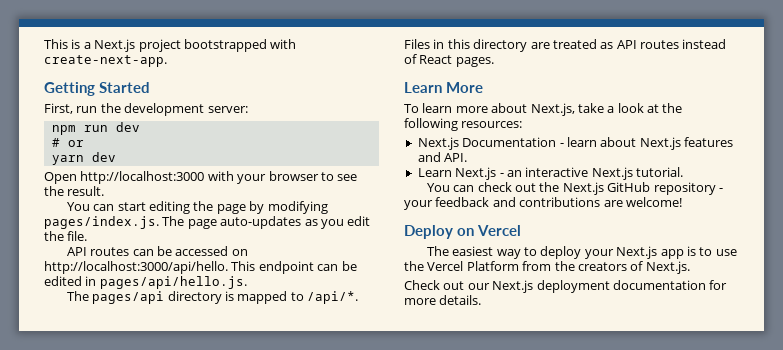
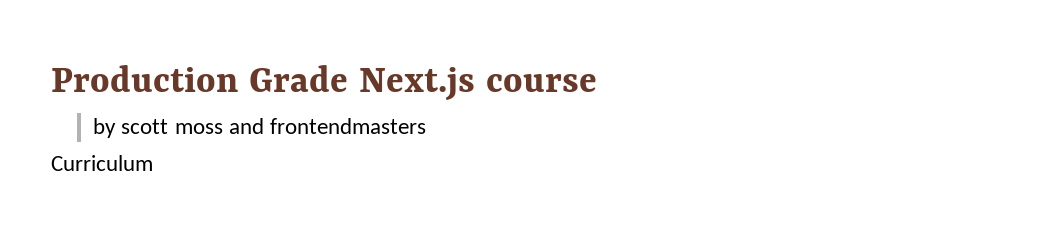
- This is a Next.js project bootstrapped with create-next-app.
- Getting Started
- First, run the development server:
- npm run dev
- # or
- yarn dev
- Open http://localhost:3000 with your browser to see the result.
- You can start editing the page by modifying pages/index.js. The page auto-updates as you edit the file.
- API routes can be accessed on http://localhost:3000/api/hello. This endpoint can be edited in pages/api/hello.js.
- The pages/api directory is mapped to /api/*. Files in this directory are treated as API routes instead of React pages.
- Learn More
- To learn more about Next.js, take a look at the following resources:
- Next.js Documentation - learn about Next.js features and API.
- Learn Next.js - an interactive Next.js tutorial.
- You can check out the Next.js GitHub repository - your feedback and contributions are welcome!
- Deploy on Vercel
- The easiest way to deploy your Next.js app is to use the Vercel Platform from the creators of Next.js.
- Check out our Next.js deployment documentation for more details.
+ Production Grade Next.js course
+ by scott moss and frontendmasters
+ Curriculum

